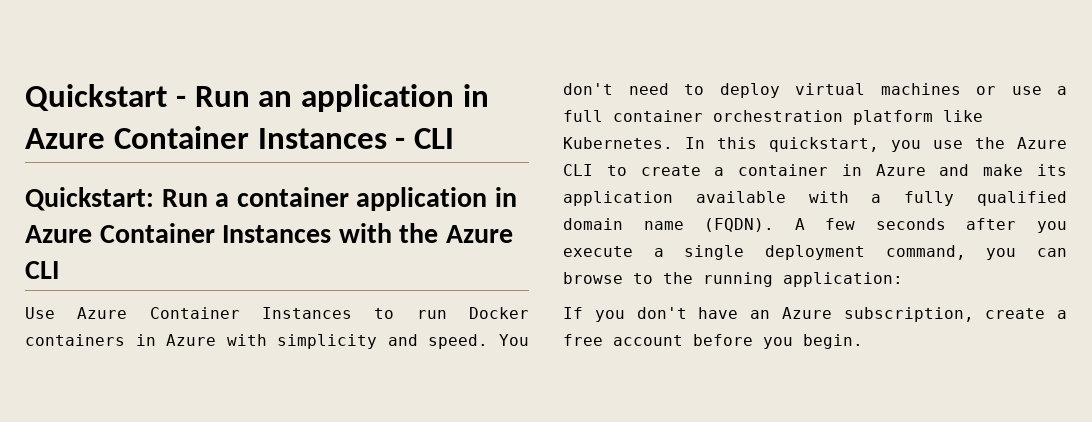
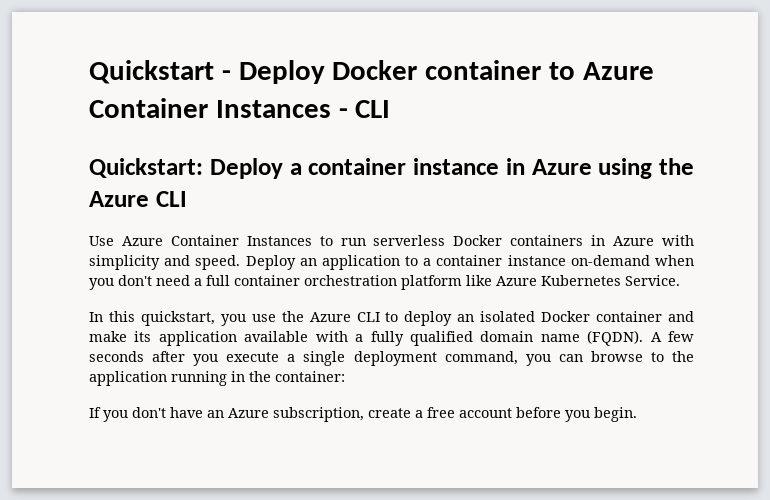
- Quickstart - Run an application in Azure Container Instances - CLI
+ Quickstart - Deploy Docker container to Azure Container Instances - CLI
- Quickstart: Run a container application in Azure Container Instances with the Azure CLI
+ Quickstart: Deploy a container instance in Azure using the Azure CLI
- Use Azure Container Instances to run Docker containers in Azure with simplicity and speed.
+ Use Azure Container Instances to run serverless Docker containers in Azure with simplicity and speed.
- You don't need to deploy virtual machines or use a full container orchestration platform like Kubernetes. In this quickstart, you use the Azure CLI to create a container in Azure and make its application available with a fully qualified domain name (FQDN).
+ Deploy an application to a container instance on-demand when you don't need a full container orchestration platform like Azure Kubernetes Service.
+ In this quickstart, you use the Azure CLI to deploy an isolated Docker container and make its application available with a fully qualified domain name (FQDN).
- A few seconds after you execute a single deployment command, you can browse to the running application:
+ A few seconds after you execute a single deployment command, you can browse to the application running in the container:

